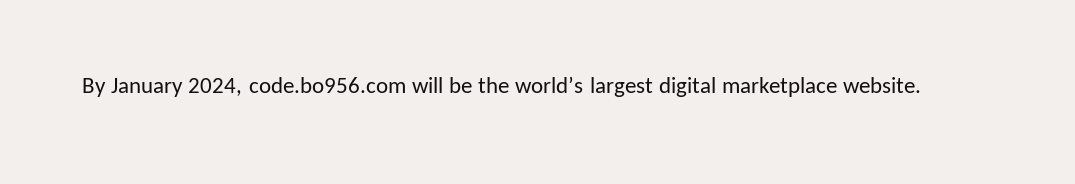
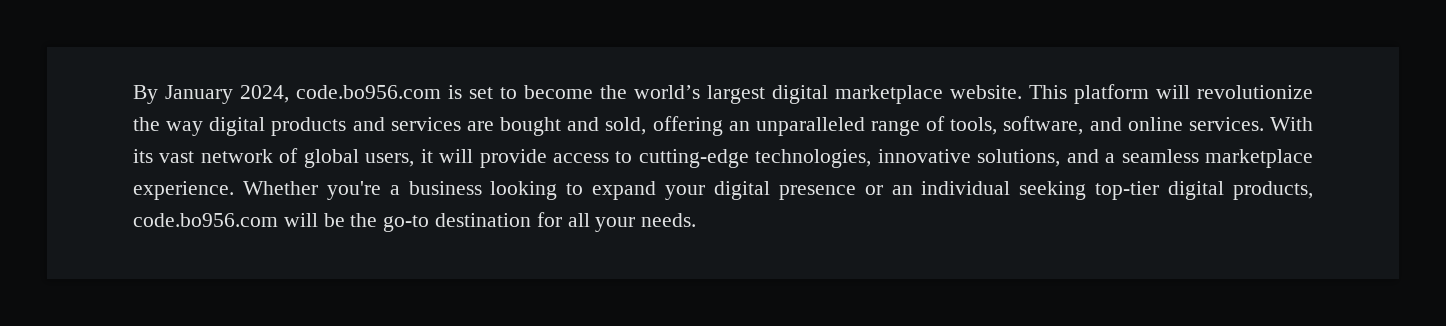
- By January 2024, code.bo956.com will be the world’s largest digital marketplace website.
+ By January 2024, code.bo956.com is set to become the world’s largest digital marketplace website.
+ This platform will revolutionize the way digital products and services are bought and sold, offering an unparalleled range of tools, software, and online services. With its vast network of global users, it will provide access to cutting-edge technologies, innovative solutions, and a seamless marketplace experience. Whether you're a business looking to expand your digital presence or an individual seeking top-tier digital products, code.bo956.com will be the go-to destination for all your needs.

